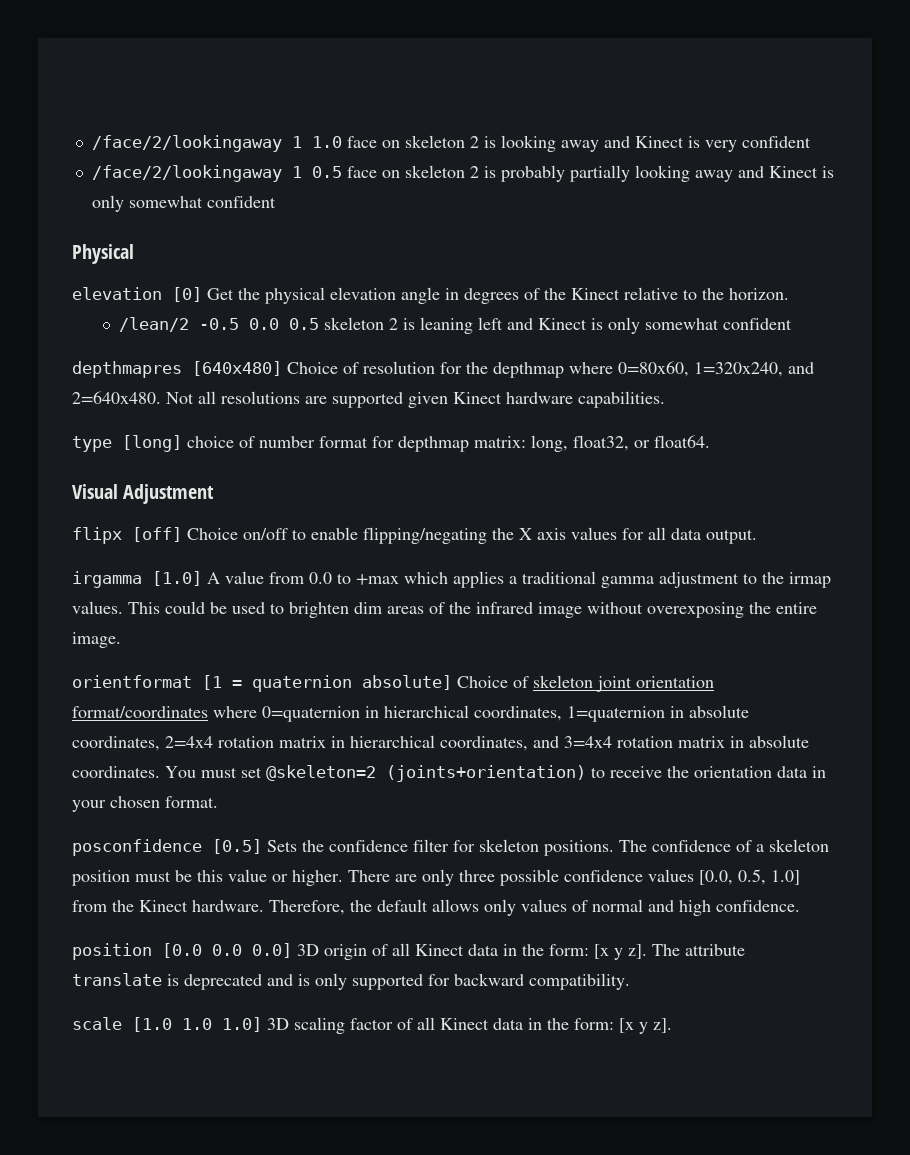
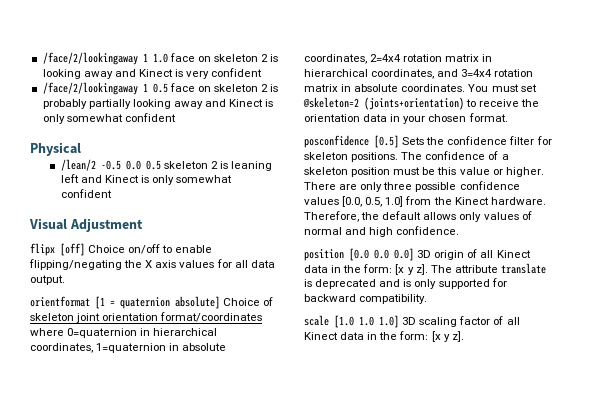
- elevation [0] Get the physical elevation angle in degrees of the Kinect relative to the horizon.
- depthmapres [640x480] Choice of resolution for the depthmap where 0=80x60, 1=320x240, and 2=640x480. Not all resolutions are supported given Kinect hardware capabilities.
- type [long] choice of number format for depthmap matrix: long, float32, or float64.
- irgamma [1.0] A value from 0.0 to +max which applies a traditional gamma adjustment to the irmap values. This could be used to brighten dim areas of the infrared image without overexposing the entire image.

